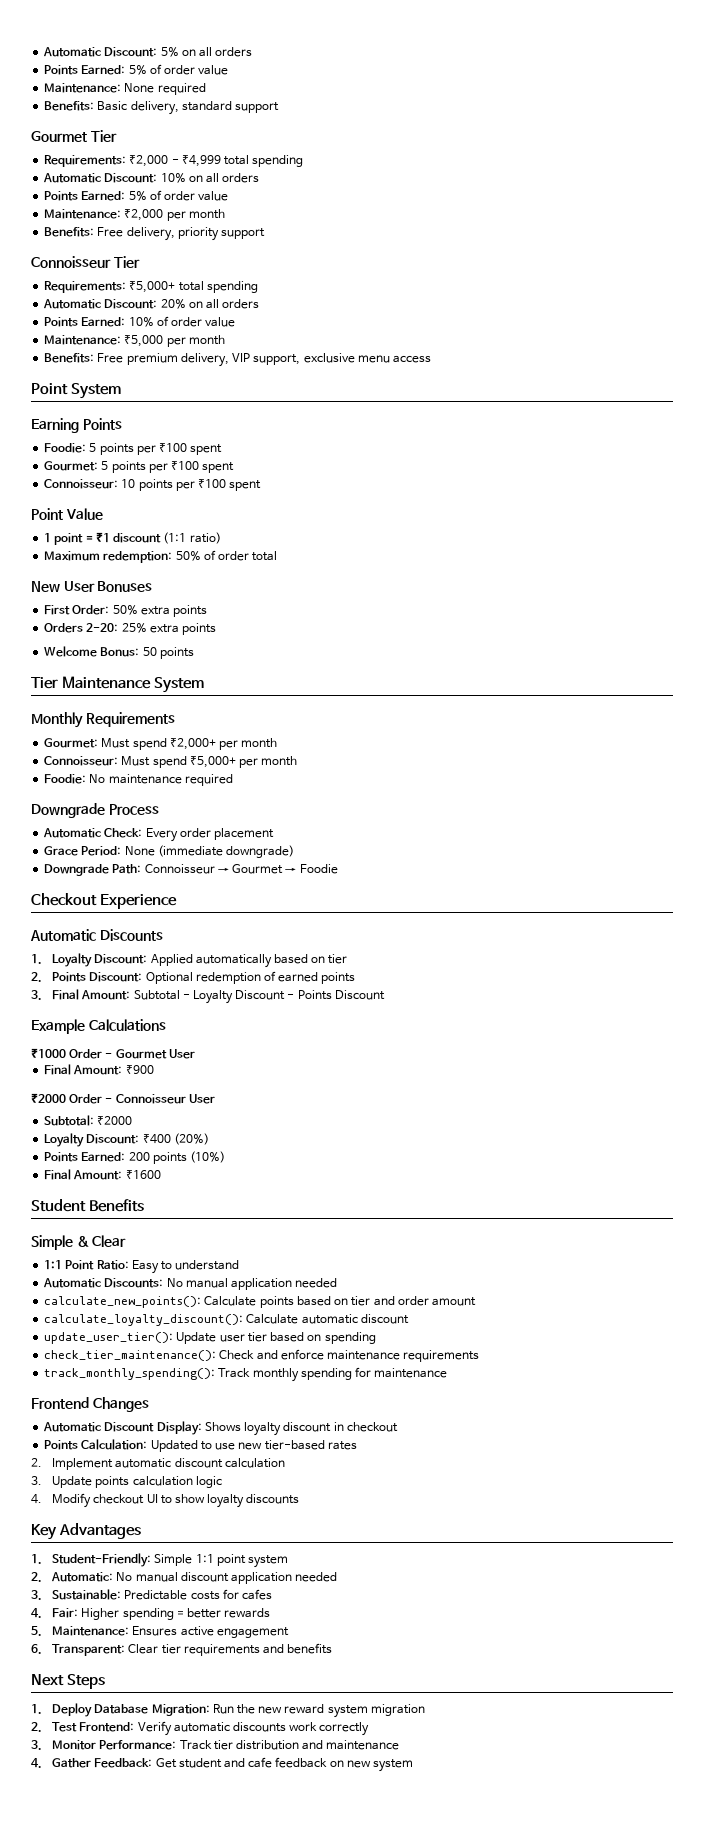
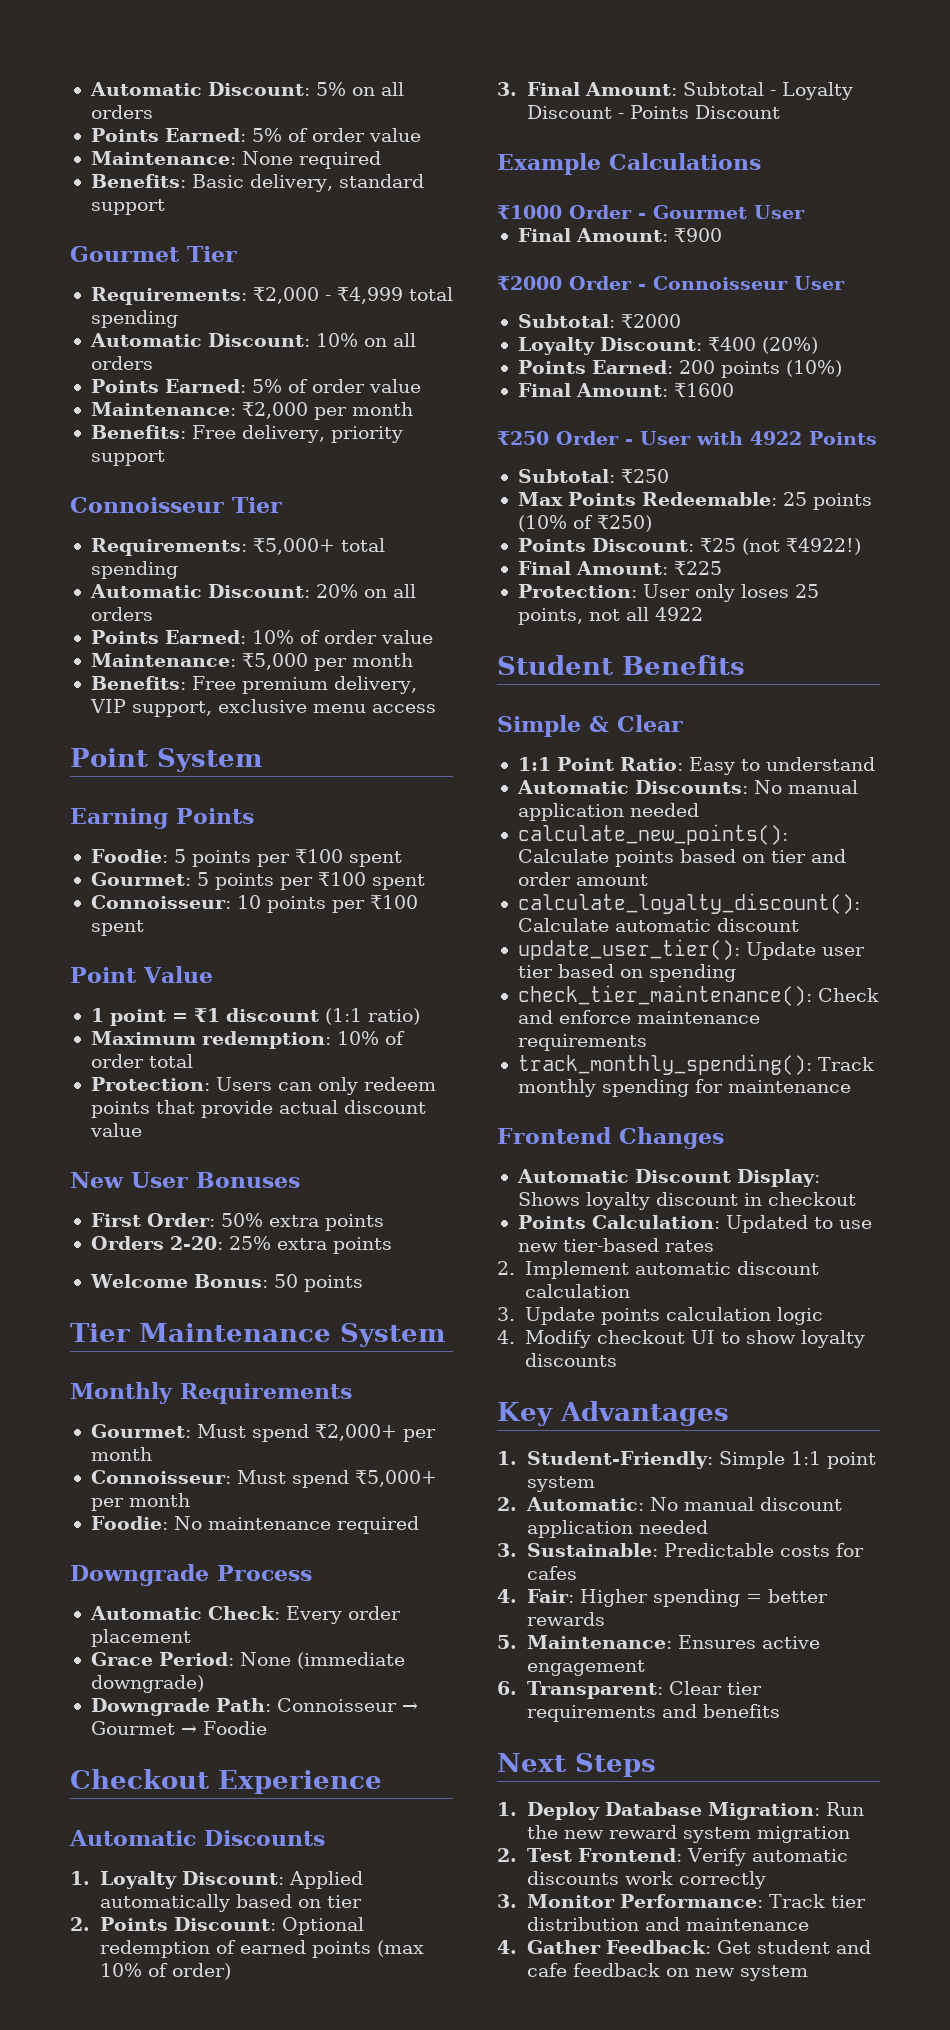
- Maximum redemption: 50% of order total
+ Maximum redemption: 10% of order total
+ Protection: Users can only redeem points that provide actual discount value
- 2. Points Discount: Optional redemption of earned points
+ 2. Points Discount: Optional redemption of earned points (max 10% of order)
+ ₹250 Order - User with 4922 Points
+ Subtotal: ₹250
+ Max Points Redeemable: 25 points (10% of ₹250)
+ Points Discount: ₹25 (not ₹4922!)
+ Final Amount: ₹225
+ Protection: User only loses 25 points, not all 4922

